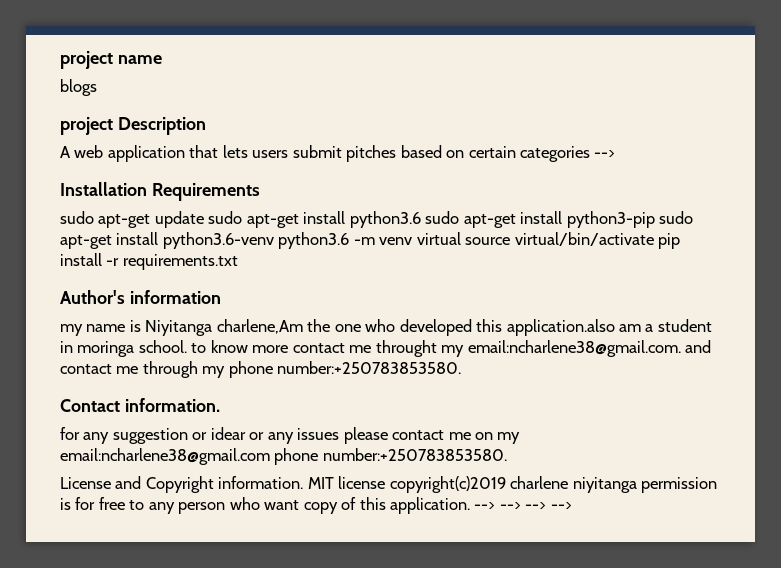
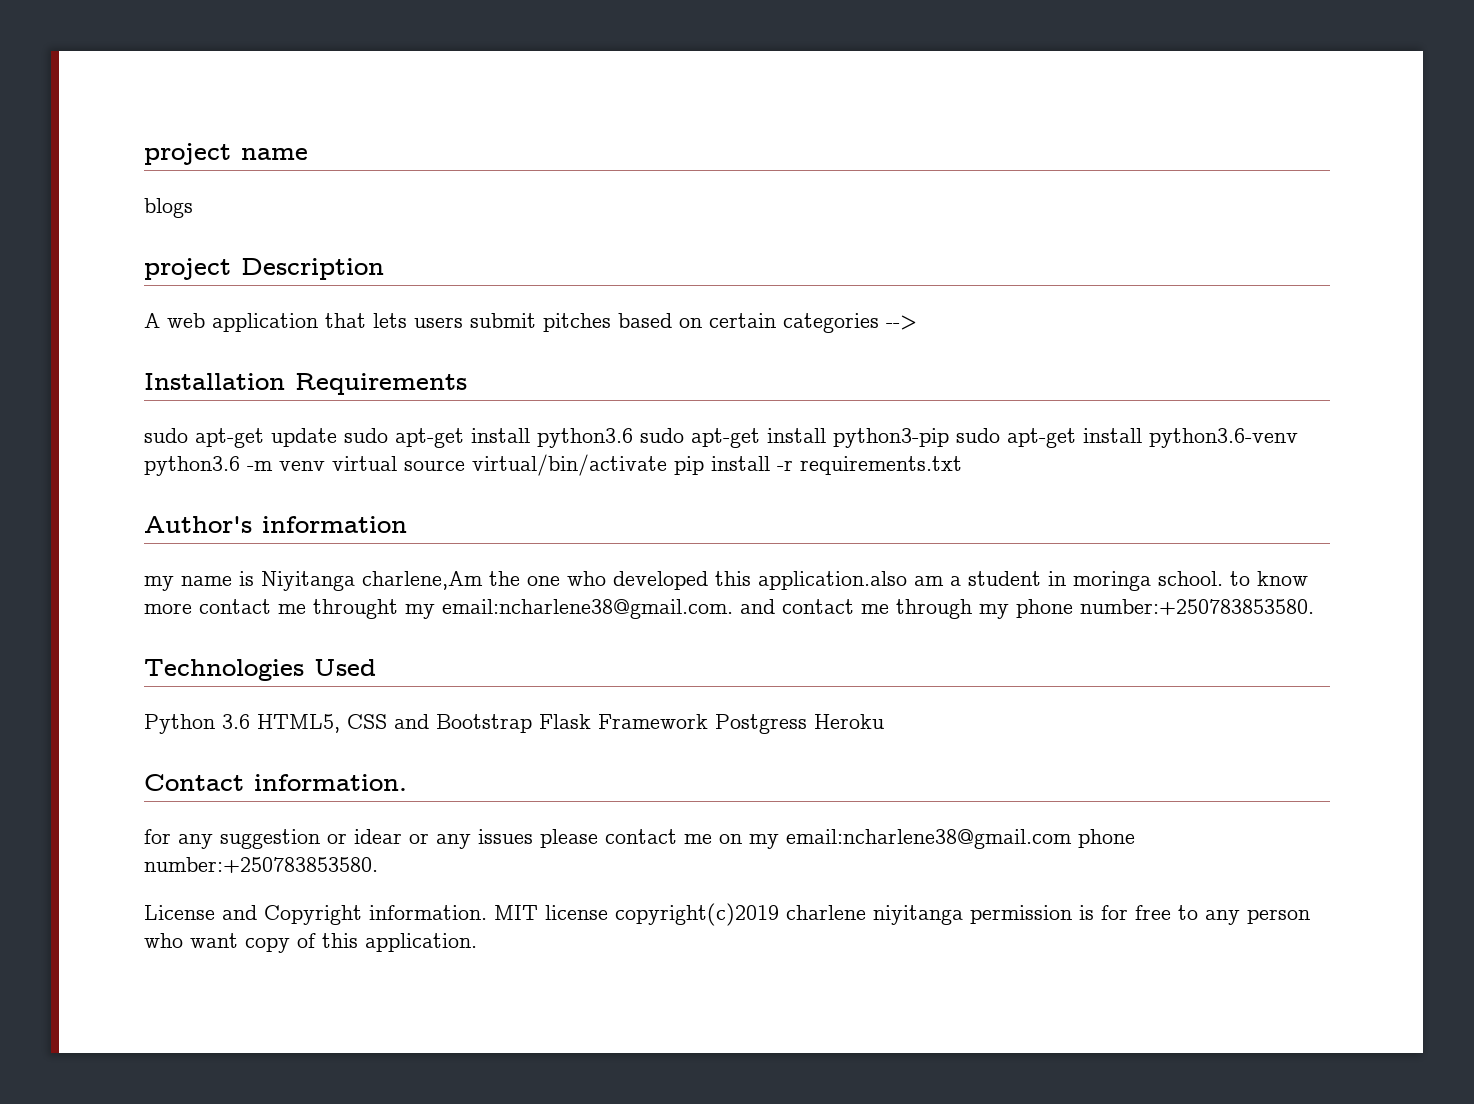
+ Technologies Used
+ Python 3.6 HTML5, CSS and Bootstrap Flask Framework Postgress Heroku
- --> --> --> -->

